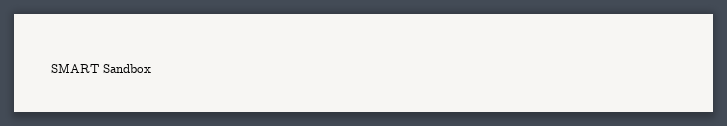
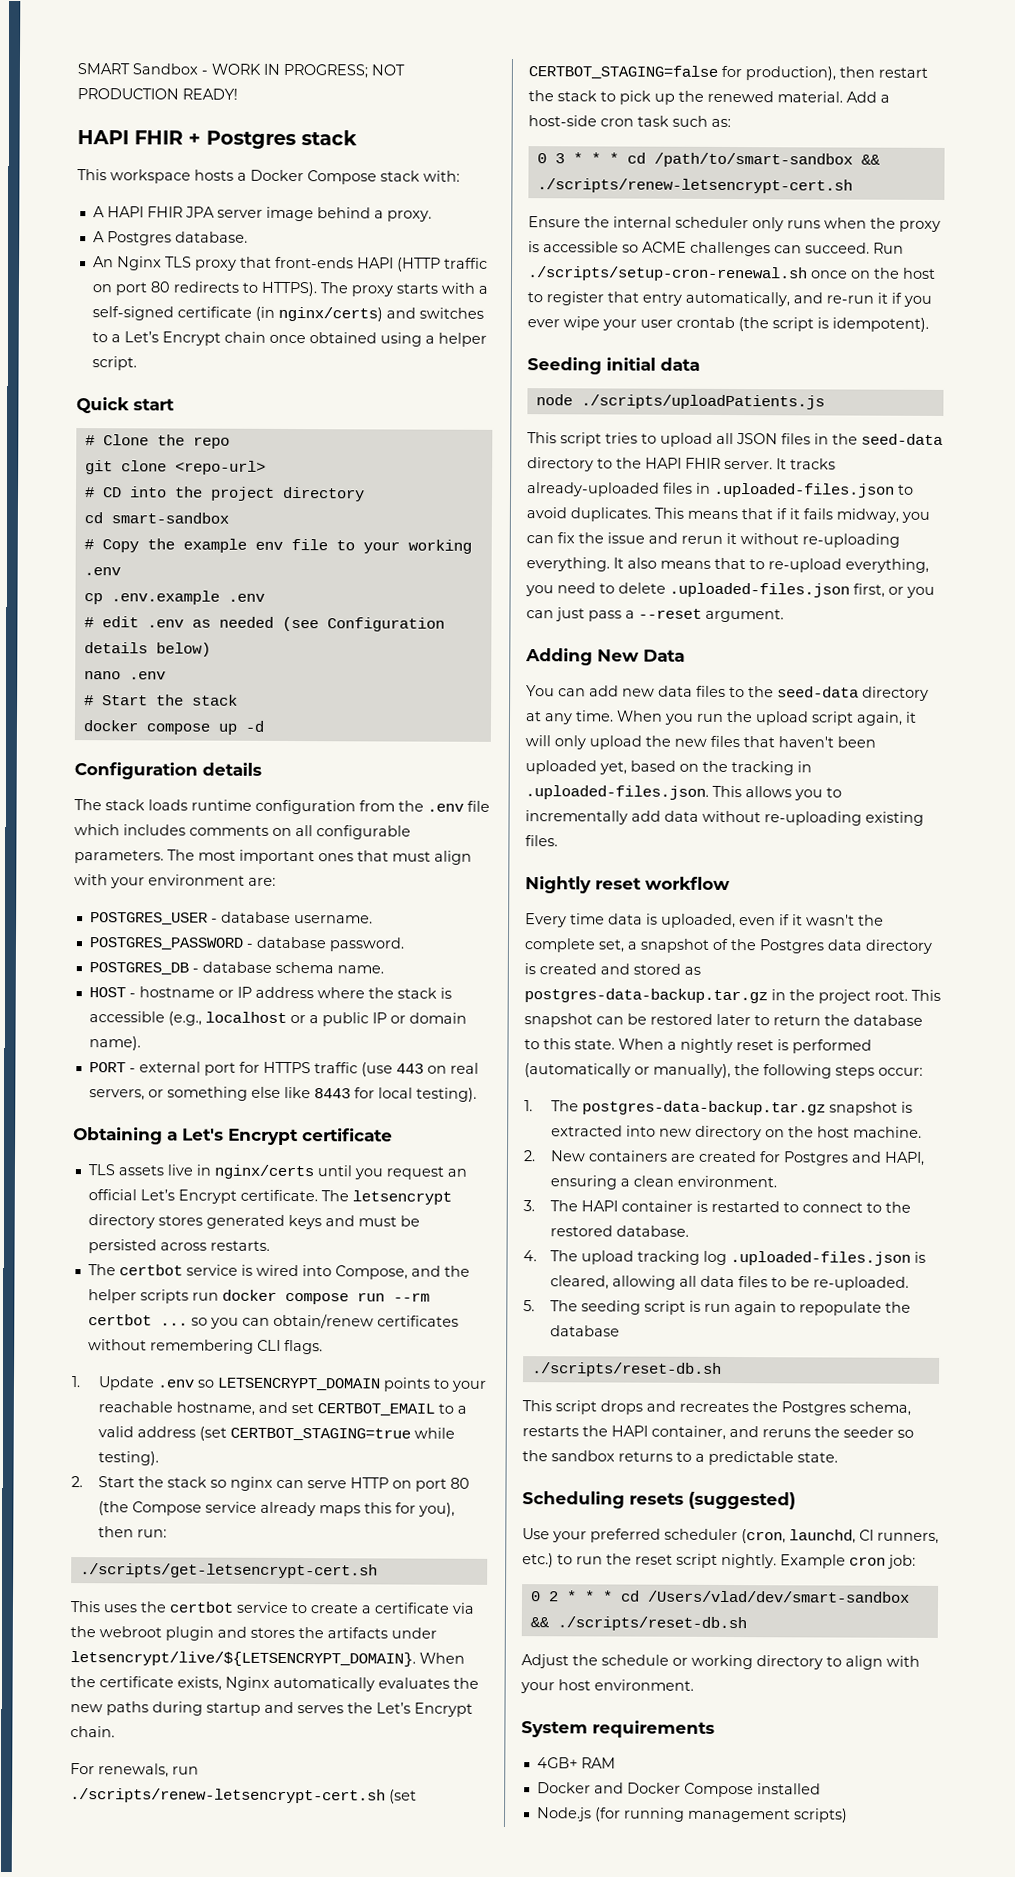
- SMART Sandbox
+ SMART Sandbox - WORK IN PROGRESS; NOT PRODUCTION READY!
+ HAPI FHIR + Postgres stack
+ This workspace hosts a Docker Compose stack with:
+ A HAPI FHIR JPA server image behind a proxy.
+ A Postgres database.
+ An Nginx TLS proxy that front-ends HAPI (HTTP traffic on port 80 redirects to HTTPS). The proxy starts with a self-signed certificate (in nginx/certs) and switches to a Let’s Encrypt chain once obtained using a helper script.
+ Quick start
+ # Clone the repo
+ git clone <repo-url>
+ # CD into the project directory
+ cd smart-sandbox
+ # Copy the example env file to your working .env
+ cp .env.example .env
+ # edit .env as needed (see Configuration details below)
+ nano .env
+ # Start the stack
+ docker compose up -d
+ Configuration details
+ The stack loads runtime configuration from the .env file which includes comments on all configurable parameters. The most important ones that must align with your environment are:
+ POSTGRES_USER - database username.
+ POSTGRES_PASSWORD - database password.
+ POSTGRES_DB - database schema name.
+ HOST - hostname or IP address where the stack is accessible (e.g., localhost or a public IP or domain name).
+ PORT - external port for HTTPS traffic (use 443 on real servers, or something else like 8443 for local testing).
+ Obtaining a Let's Encrypt certificate
+ TLS assets live in nginx/certs until you request an official Let’s Encrypt certificate. The letsencrypt directory stores generated keys and must be persisted across restarts.
+ The certbot service is wired into Compose, and the helper scripts run docker compose run --rm certbot ... so you can obtain/renew certificates without remembering CLI flags.
+ 1. Update .env so LETSENCRYPT_DOMAIN points to your reachable hostname, and set CERTBOT_EMAIL to a valid address (set CERTBOT_STAGING=true while testing).
+ 2. Start the stack so nginx can serve HTTP on port 80 (the Compose service already maps this for you), then run:
+ ./scripts/get-letsencrypt-cert.sh
+ This uses the certbot service to create a certificate via the webroot plugin and stores the artifacts under letsencrypt/live/${LETSENCRYPT_DOMAIN}. When the certificate exists, Nginx automatically evaluates the new paths during startup and serves the Let’s Encrypt chain.
+ For renewals, run ./scripts/renew-letsencrypt-cert.sh (set CERTBOT_STAGING=false for production), then restart the stack to pick up the renewed material. Add a host-side cron task such as:
+ 0 3 * * * cd /path/to/smart-sandbox && ./scripts/renew-letsencrypt-cert.sh
+ Ensure the internal scheduler only runs when the proxy is accessible so ACME challenges can succeed. Run ./scripts/setup-cron-renewal.sh once on the host to register that entry automatically, and re-run it if you ever wipe your user crontab (the script is idempotent).
+ Seeding initial data
+ node ./scripts/uploadPatients.js
+ This script tries to upload all JSON files in the seed-data directory to the HAPI FHIR server. It tracks already-uploaded files in .uploaded-files.json to avoid duplicates. This means that if it fails midway, you can fix the issue and rerun it without re-uploading everything. It also means that to re-upload everything, you need to delete .uploaded-files.json first, or you can just pass a --reset argument.
+ Adding New Data
+ You can add new data files to the seed-data directory at any time. When you run the upload script again, it will only upload the new files that haven't been uploaded yet, based on the tracking in .uploaded-files.json. This allows you to incrementally add data without re-uploading existing files.
+ Nightly reset workflow
+ Every time data is uploaded, even if it wasn't the complete set, a snapshot of the Postgres data directory is created and stored as postgres-data-backup.tar.gz in the project root. This snapshot can be restored later to return the database to this state. When a nightly reset is performed (automatically or manually), the following steps occur:
+ 1. The postgres-data-backup.tar.gz snapshot is extracted into new directory on the host machine.
+ 2. New containers are created for Postgres and HAPI, ensuring a clean environment.
+ 3. The HAPI container is restarted to connect to the restored database.
+ 4. The upload tracking log .uploaded-files.json is cleared, allowing all data files to be re-uploaded.
+ 5. The seeding script is run again to repopulate the database
+ ./scripts/reset-db.sh
+ This script drops and recreates the Postgres schema, restarts the HAPI container, and reruns the seeder so the sandbox returns to a predictable state.
+ Scheduling resets (suggested)
+ Use your preferred scheduler (cron, launchd, CI runners, etc.) to run the reset script nightly. Example cron job:
+ 0 2 * * * cd /Users/vlad/dev/smart-sandbox && ./scripts/reset-db.sh
+ Adjust the schedule or working directory to align with your host environment.
+ System requirements
+ 4GB+ RAM
+ Docker and Docker Compose installed
+ Node.js (for running management scripts)

